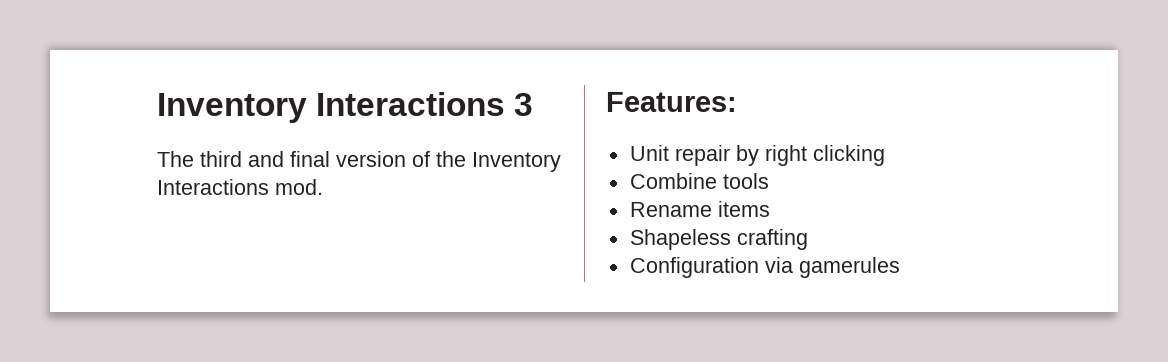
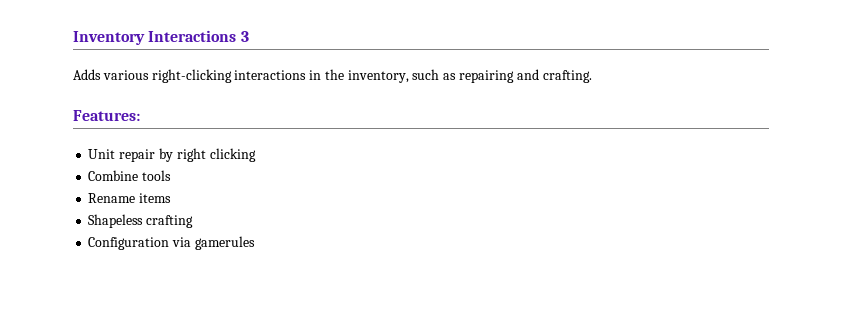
- The third and final version of the Inventory Interactions mod.
+ Adds various right-clicking interactions in the inventory, such as repairing and crafting.

